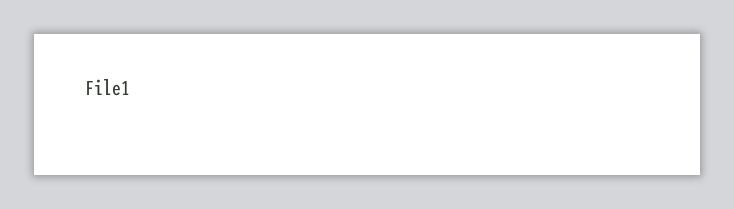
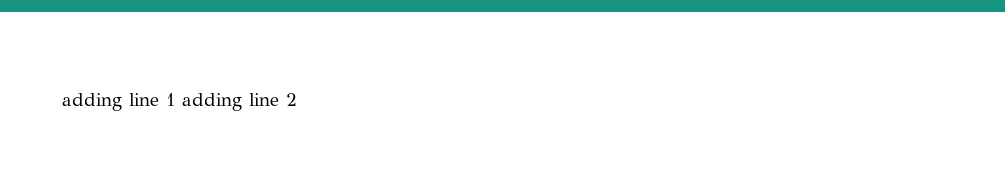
- File1
+ adding line 1 adding line 2

